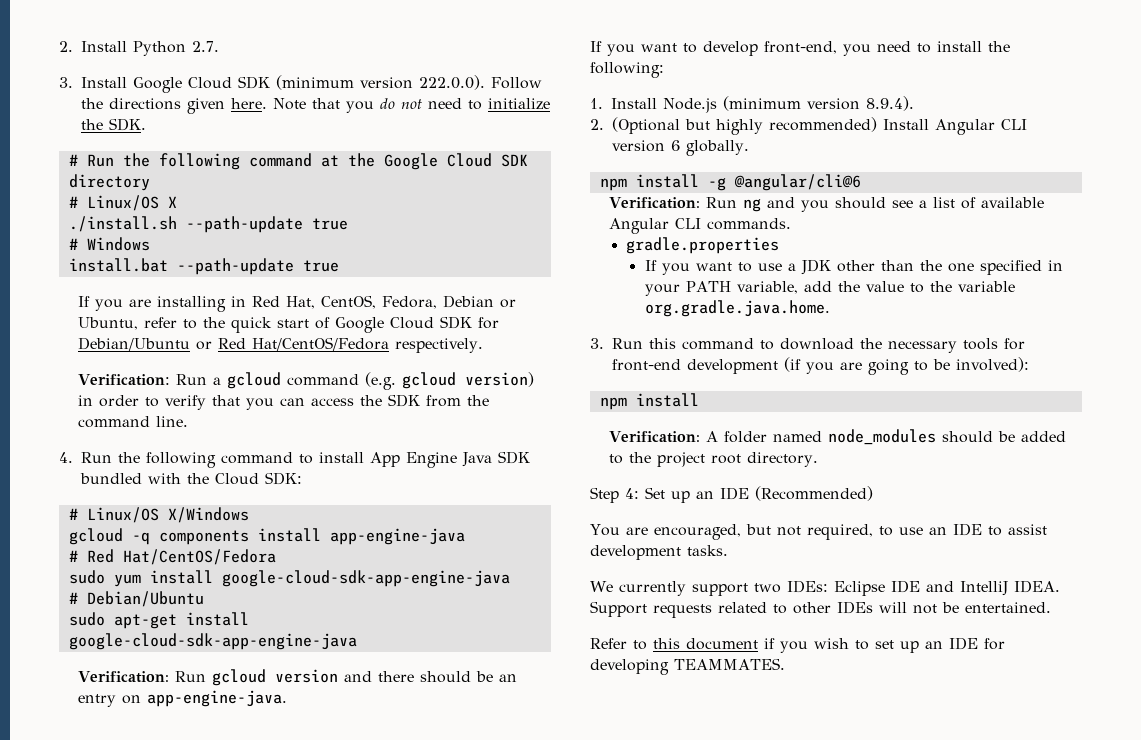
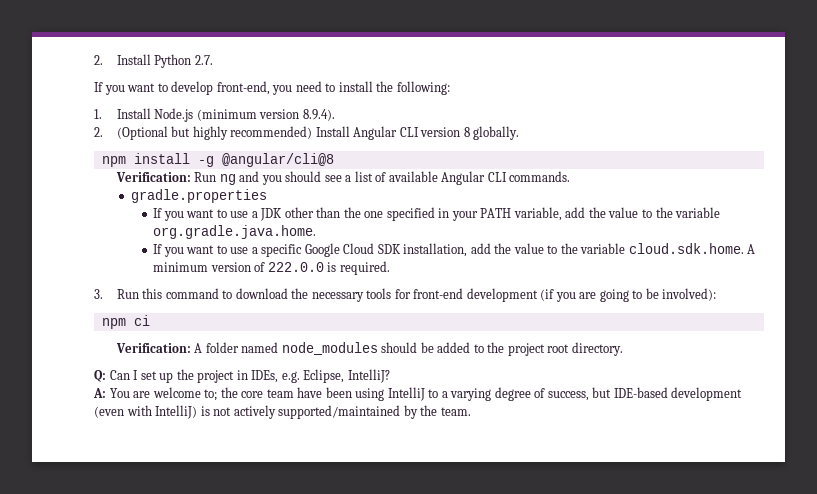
- 3. Install Google Cloud SDK (minimum version 222.0.0). Follow the directions given here. Note that you do not need to initialize the SDK.
- # Run the following command at the Google Cloud SDK directory
- # Linux/OS X
- ./install.sh --path-update true
- # Windows
- install.bat --path-update true
- If you are installing in Red Hat, CentOS, Fedora, Debian or Ubuntu, refer to the quick start of Google Cloud SDK for Debian/Ubuntu or Red Hat/CentOS/Fedora respectively.
- Verification: Run a gcloud command (e.g. gcloud version) in order to verify that you can access the SDK from the command line.
- 4. Run the following command to install App Engine Java SDK bundled with the Cloud SDK:
- # Linux/OS X/Windows
- gcloud -q components install app-engine-java
- # Red Hat/CentOS/Fedora
- sudo yum install google-cloud-sdk-app-engine-java
- # Debian/Ubuntu
- sudo apt-get install google-cloud-sdk-app-engine-java
- Verification: Run gcloud version and there should be an entry on app-engine-java.
- 2. (Optional but highly recommended) Install Angular CLI version 6 globally.
+ 2. (Optional but highly recommended) Install Angular CLI version 8 globally.
- npm install -g @angular/cli@6
+ npm install -g @angular/cli@8
+ If you want to use a specific Google Cloud SDK installation, add the value to the variable cloud.sdk.home. A minimum version of 222.0.0 is required.
  3. Run this command to download the necessary tools for front-end development (if you are going to be involved):
- npm install
+ npm ci
- Step 4: Set up an IDE (Recommended)
- You are encouraged, but not required, to use an IDE to assist development tasks.
- We currently support two IDEs: Eclipse IDE and IntelliJ IDEA. Support requests related to other IDEs will not be entertained.
- Refer to this document if you wish to set up an IDE for developing TEAMMATES.
+ Q: Can I set up the project in IDEs, e.g. Eclipse, IntelliJ?
+ A: You are welcome to; the core team have been using IntelliJ to a varying degree of success, but IDE-based development (even with IntelliJ) is not actively supported/maintained by the team.

